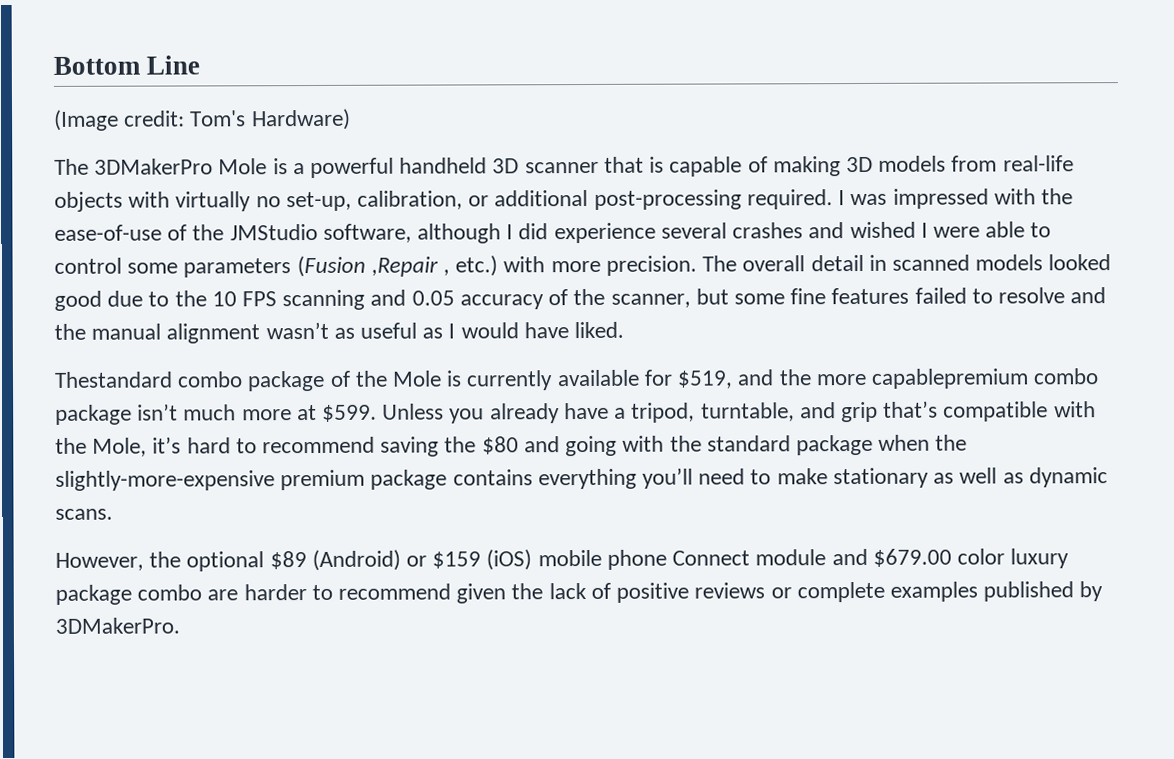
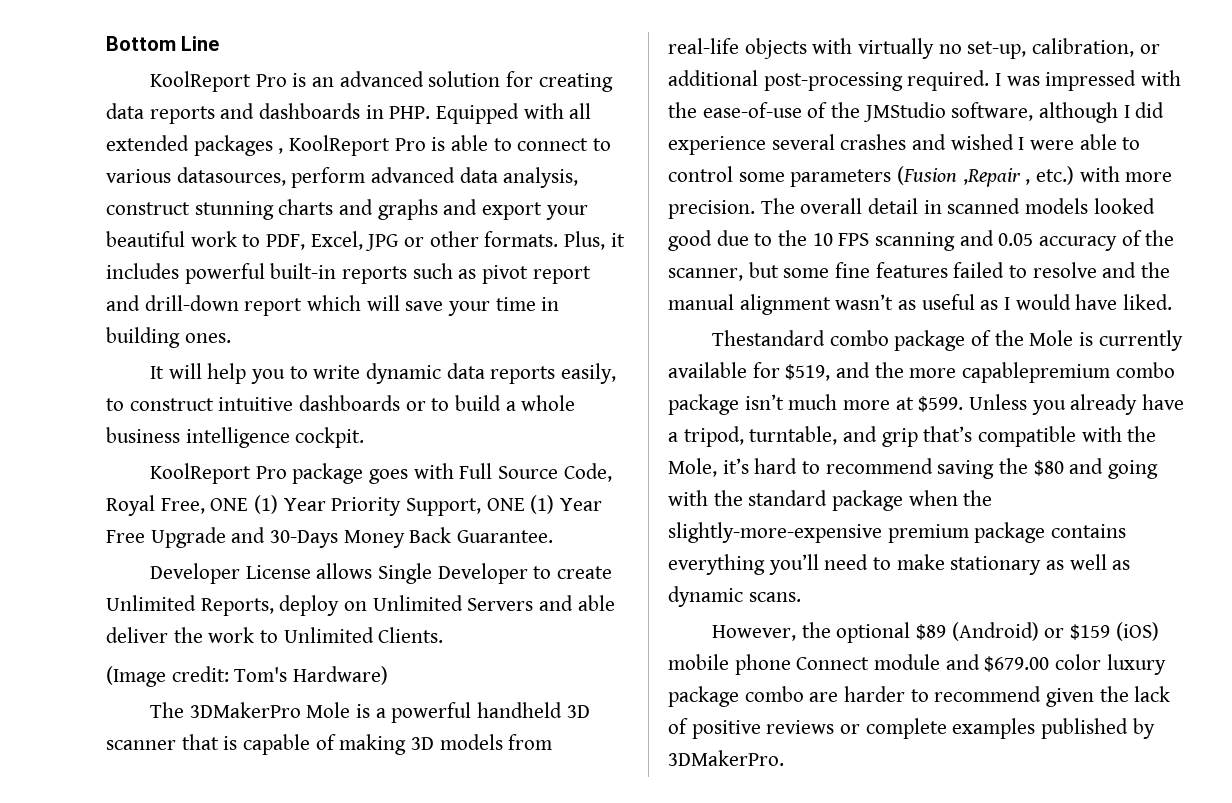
+ KoolReport Pro is an advanced solution for creating data reports and dashboards in PHP. Equipped with all extended packages , KoolReport Pro is able to connect to various datasources, perform advanced data analysis, construct stunning charts and graphs and export your beautiful work to PDF, Excel, JPG or other formats. Plus, it includes powerful built-in reports such as pivot report and drill-down report which will save your time in building ones.
+ It will help you to write dynamic data reports easily, to construct intuitive dashboards or to build a whole business intelligence cockpit.
+ KoolReport Pro package goes with Full Source Code, Royal Free, ONE (1) Year Priority Support, ONE (1) Year Free Upgrade and 30-Days Money Back Guarantee.
+ Developer License allows Single Developer to create Unlimited Reports, deploy on Unlimited Servers and able deliver the work to Unlimited Clients.

